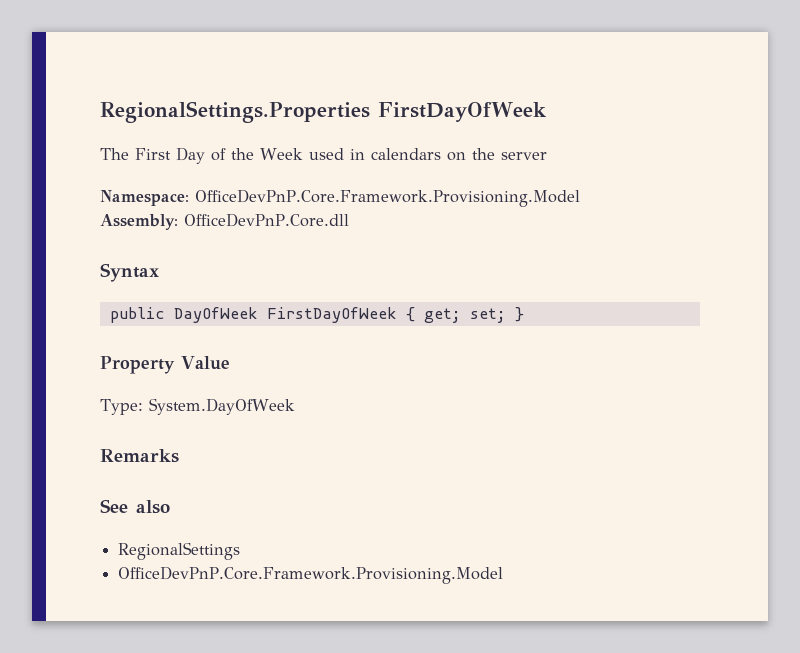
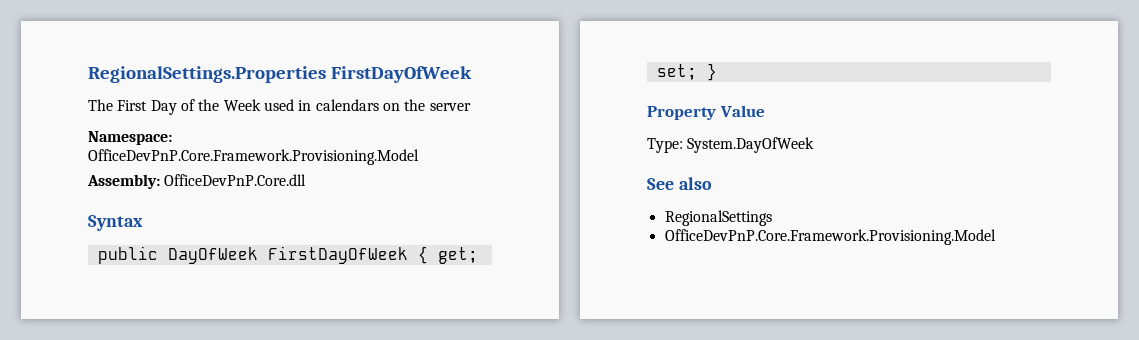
- Remarks

